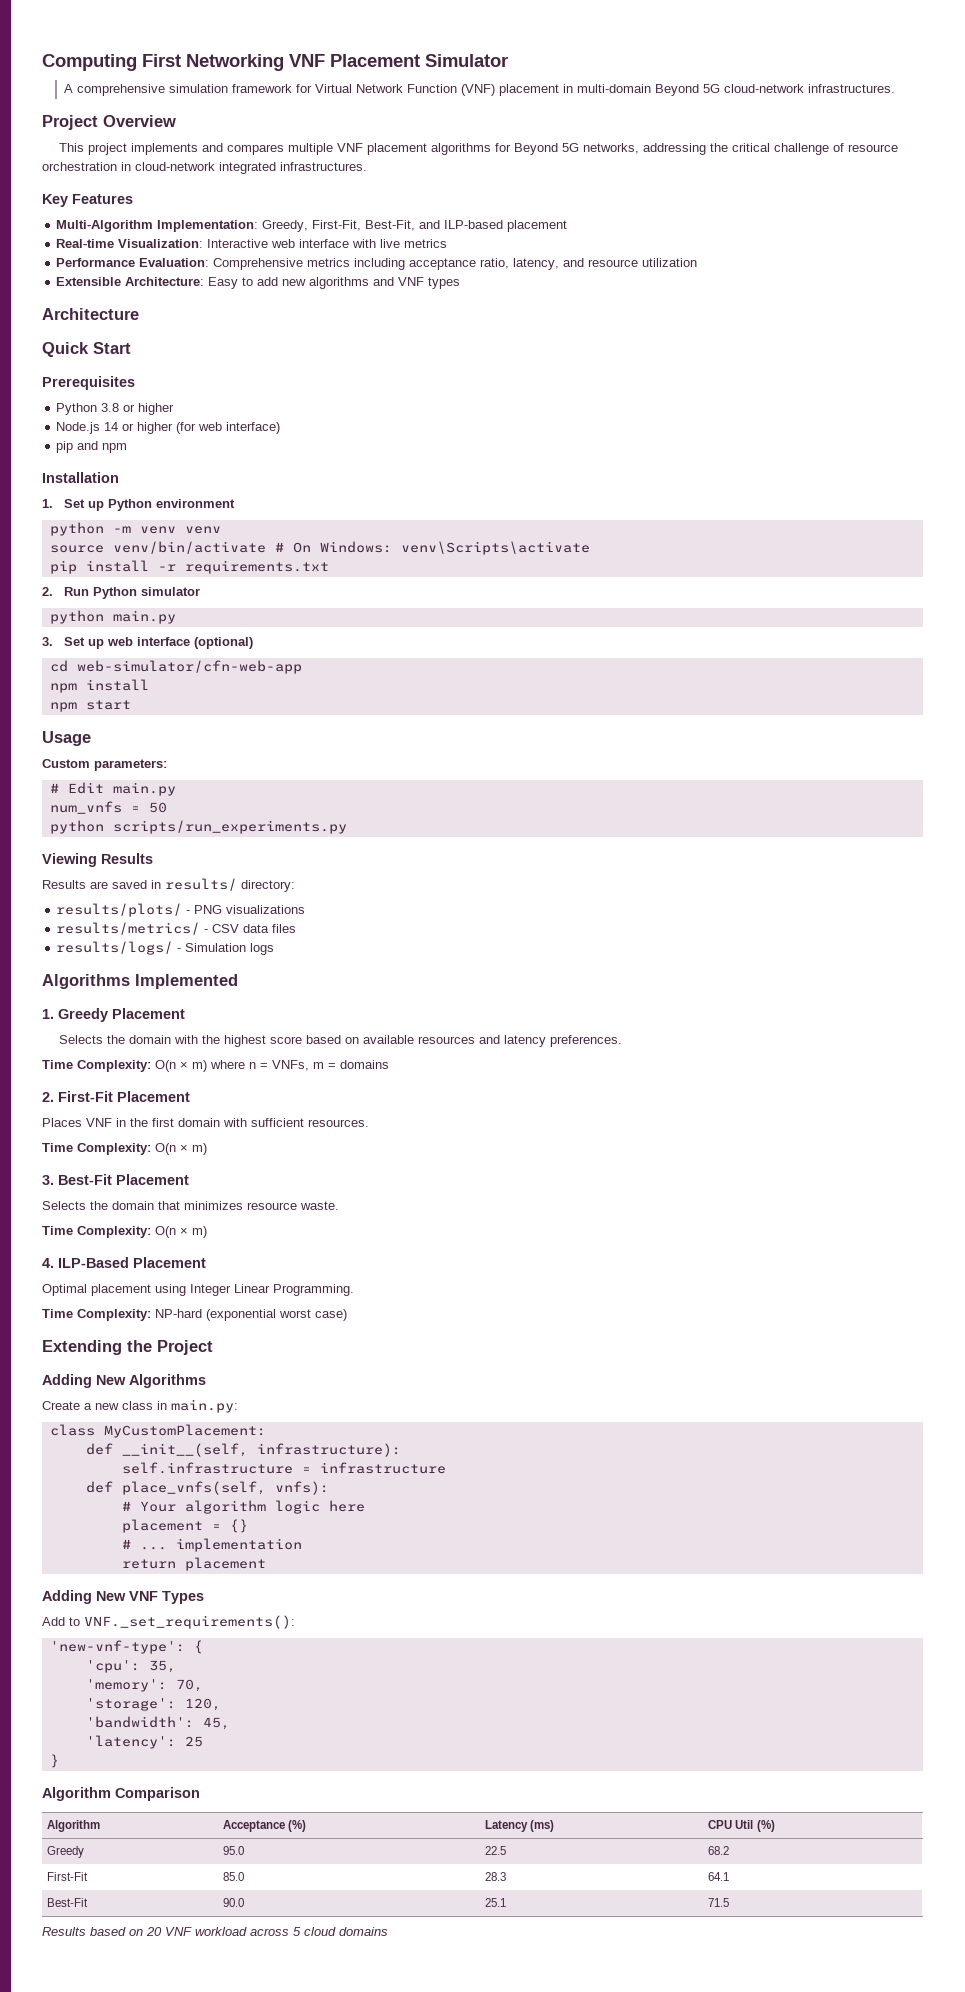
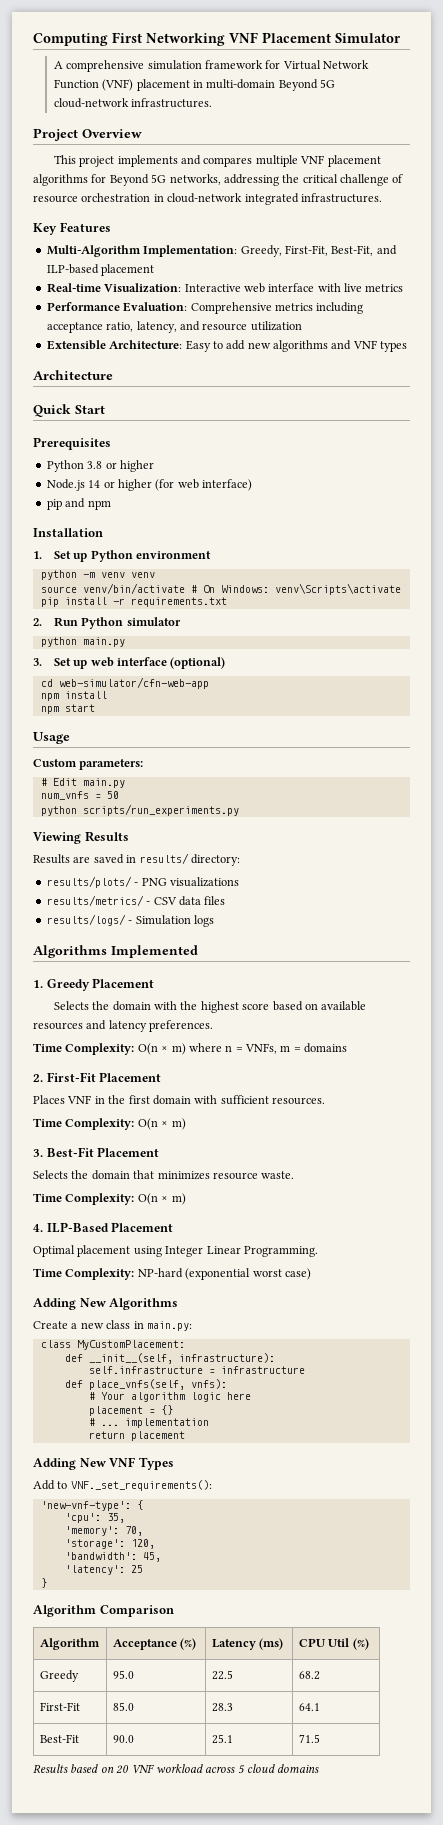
- Extending the Project

